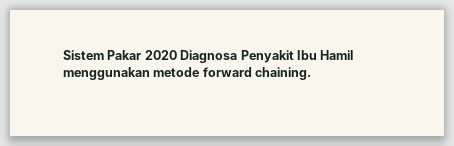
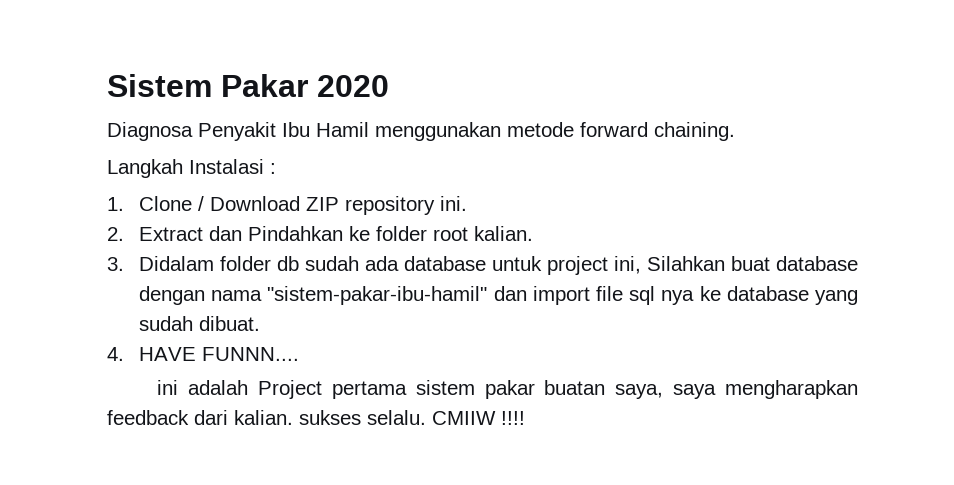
- Sistem Pakar 2020 Diagnosa Penyakit Ibu Hamil menggunakan metode forward chaining.
+ Sistem Pakar 2020
+ Diagnosa Penyakit Ibu Hamil menggunakan metode forward chaining.
+ Langkah Instalasi :
+ 1. Clone / Download ZIP repository ini.
+ 2. Extract dan Pindahkan ke folder root kalian.
+ 3. Didalam folder db sudah ada database untuk project ini, Silahkan buat database dengan nama "sistem-pakar-ibu-hamil" dan import file sql nya ke database yang sudah dibuat.
+ 4. HAVE FUNNN....
+ ini adalah Project pertama sistem pakar buatan saya, saya mengharapkan feedback dari kalian. sukses selalu. CMIIW !!!!

